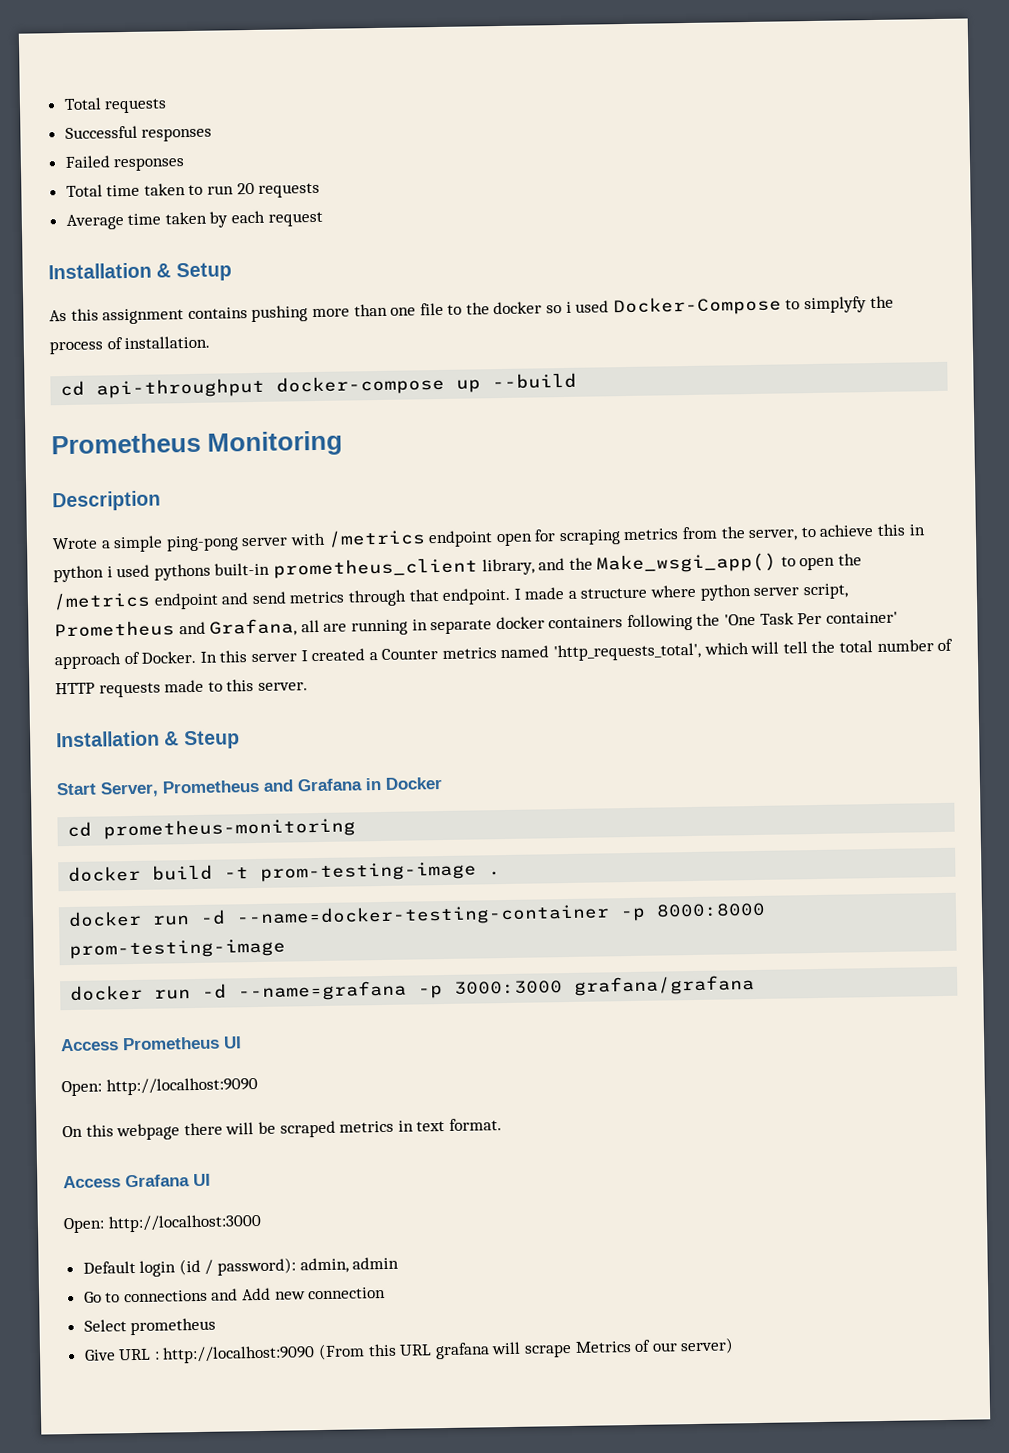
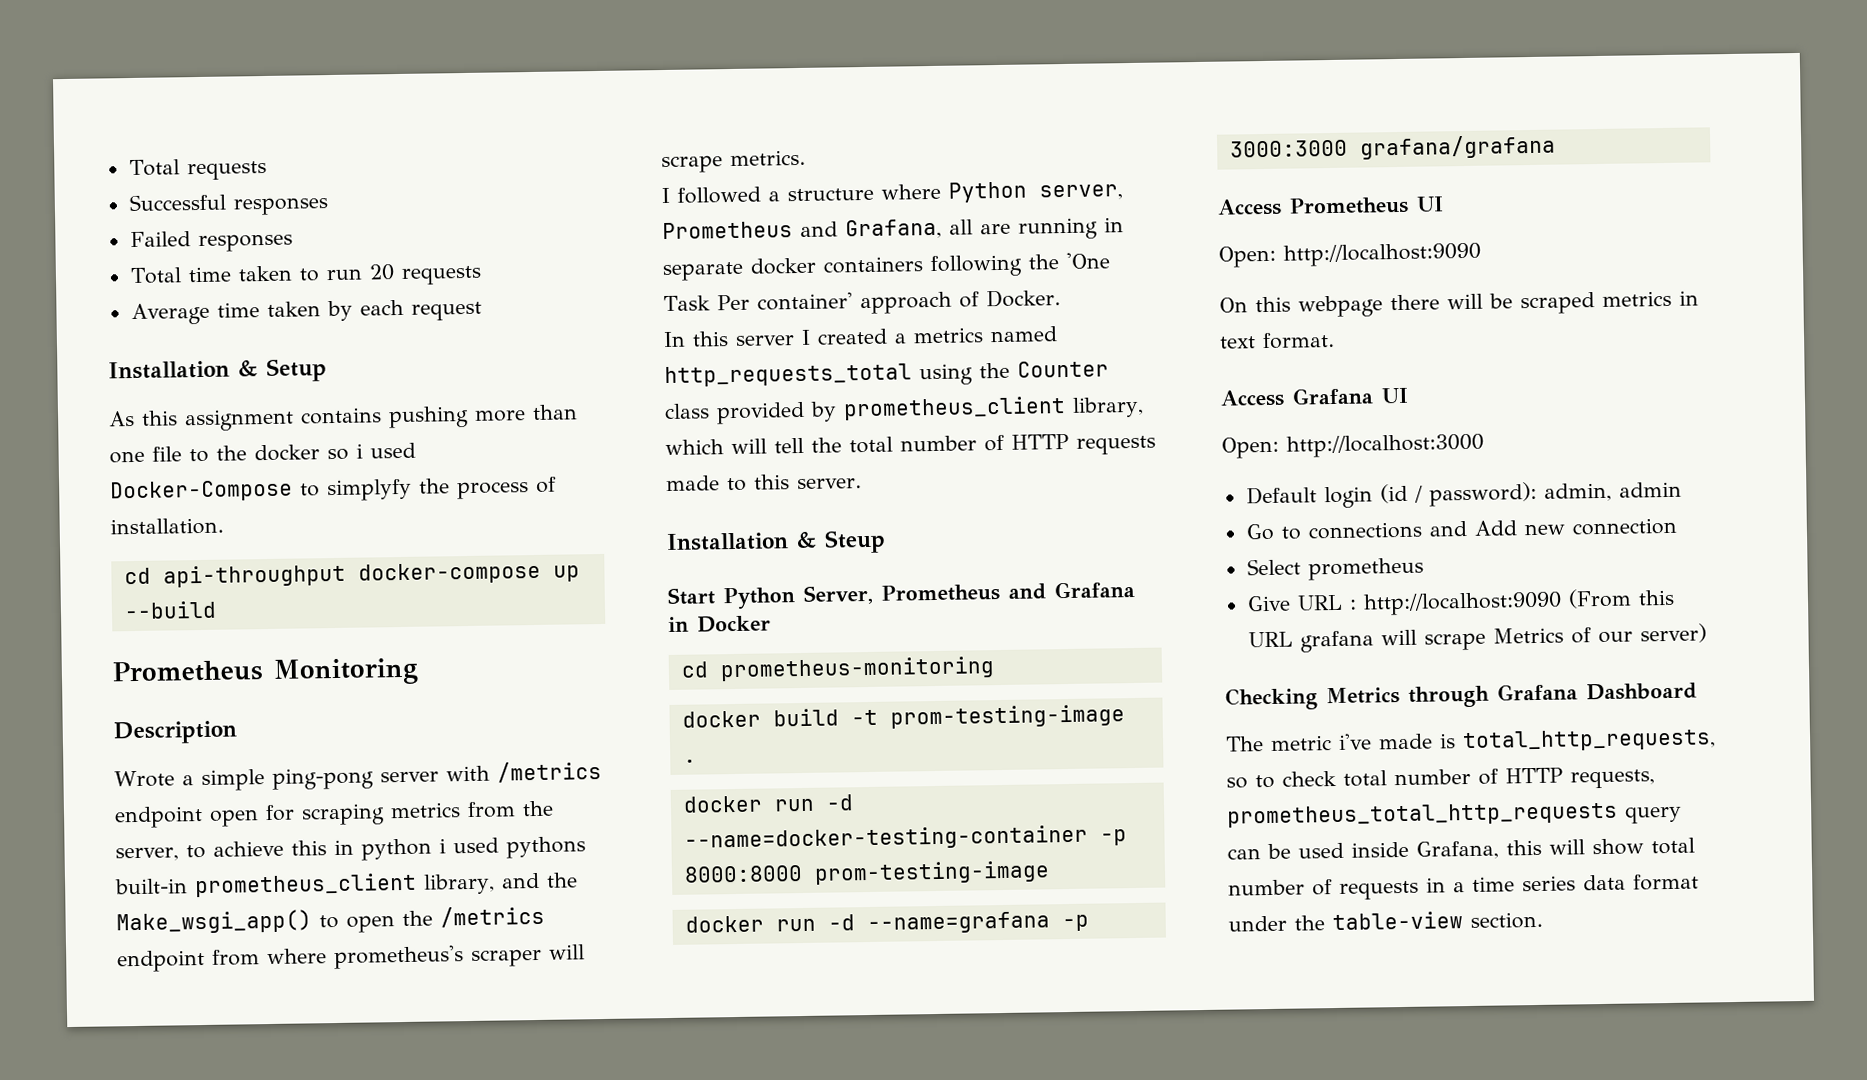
- Wrote a simple ping-pong server with /metrics endpoint open for scraping metrics from the server, to achieve this in python i used pythons built-in prometheus_client library, and the Make_wsgi_app() to open the /metrics endpoint and send metrics through that endpoint. I made a structure where python server script, Prometheus and Grafana, all are running in separate docker containers following the 'One Task Per container' approach of Docker. In this server I created a Counter metrics named 'http_requests_total', which will tell the total number of HTTP requests made to this server.
+ Wrote a simple ping-pong server with /metrics endpoint open for scraping metrics from the server, to achieve this in python i used pythons built-in prometheus_client library, and the Make_wsgi_app() to open the /metrics endpoint from where prometheus's scraper will scrape metrics.
+ I followed a structure where Python server, Prometheus and Grafana, all are running in separate docker containers following the 'One Task Per container' approach of Docker.
+ In this server I created a metrics named http_requests_total using the Counter class provided by prometheus_client library, which will tell the total number of HTTP requests made to this server.
- Start Server, Prometheus and Grafana in Docker
+ Start Python Server, Prometheus and Grafana in Docker
+ Checking Metrics through Grafana Dashboard
+ The metric i've made is total_http_requests, so to check total number of HTTP requests, prometheus_total_http_requests query can be used inside Grafana, this will show total number of requests in a time series data format under the table-view section.

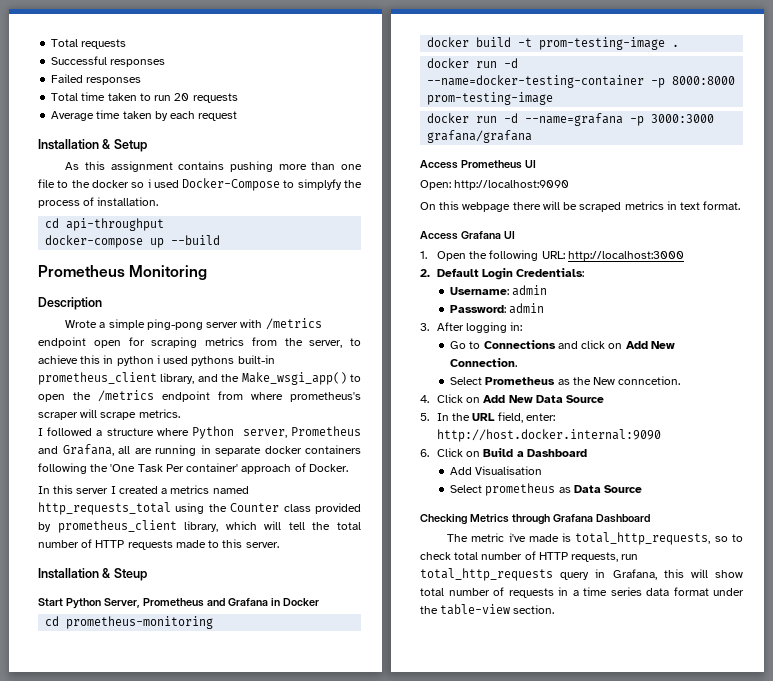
- cd api-throughput docker-compose up --build
+ cd api-throughput
+ docker-compose up --build
- Open: http://localhost:3000
- Default login (id / password): admin, admin
- Go to connections and Add new connection
- Select prometheus
- Give URL : http://localhost:9090 (From this URL grafana will scrape Metrics of our server)
+ 1. Open the following URL: http://localhost:3000
+ 2. Default Login Credentials:
+ Username: admin
+ Password: admin
+ 3. After logging in:
+ Go to Connections and click on Add New Connection.
+ Select Prometheus as the New conncetion.
+ 4. Click on Add New Data Source
+ 5. In the URL field, enter: http://host.docker.internal:9090
+ 6. Click on Build a Dashboard
+ Add Visualisation
+ Select prometheus as Data Source
- The metric i've made is total_http_requests, so to check total number of HTTP requests, prometheus_total_http_requests query can be used inside Grafana, this will show total number of requests in a time series data format under the table-view section.
+ The metric i've made is total_http_requests, so to check total number of HTTP requests, run total_http_requests query in Grafana, this will show total number of requests in a time series data format under the table-view section.

